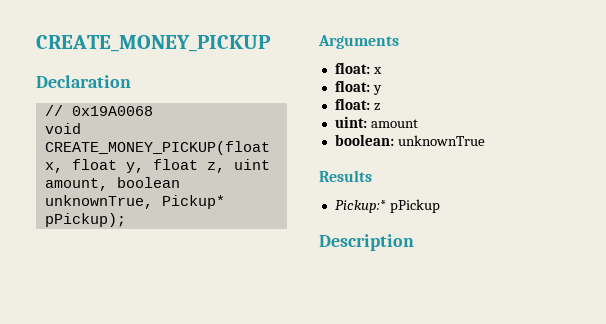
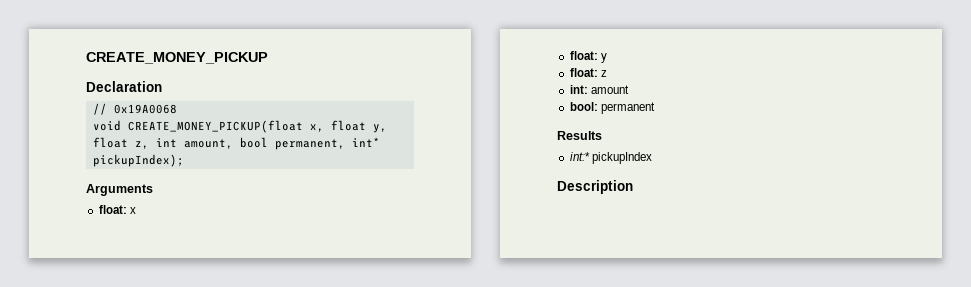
- void CREATE_MONEY_PICKUP(float x, float y, float z, uint amount, boolean unknownTrue, Pickup* pPickup);
+ void CREATE_MONEY_PICKUP(float x, float y, float z, int amount, bool permanent, int* pickupIndex);
- uint: amount
+ int: amount
- boolean: unknownTrue
+ bool: permanent
- Pickup:* pPickup
+ int:* pickupIndex

